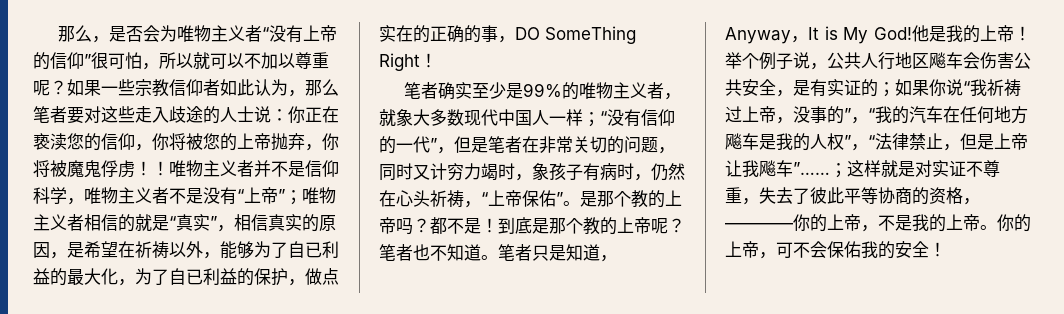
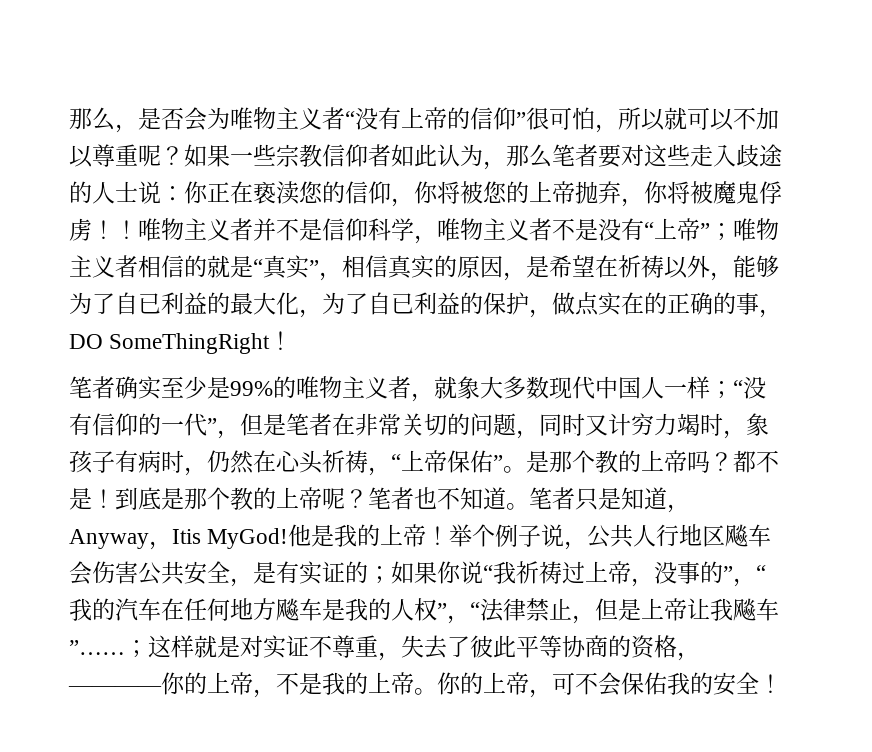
- 唯物主义者并不是信仰科学，唯物主义者不是没有“上帝”；唯物主义者相信的就是“真实”，相信真实的原因，是希望在祈祷以外，能够为了自已利益的最大化，为了自已利益的保护，做点实在的正确的事，DO SomeThing Right！
+ 唯物主义者并不是信仰科学，唯物主义者不是没有“上帝”；唯物主义者相信的就是“真实”，相信真实的原因，是希望在祈祷以外，能够为了自已利益的最大化，为了自已利益的保护，做点实在的正确的事，DO SomeThingRight！
- 笔者只是知道，Anyway，It is My God!
+ 笔者只是知道，Anyway，Itis MyGod!

